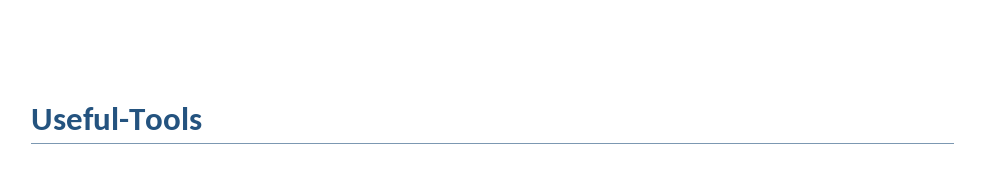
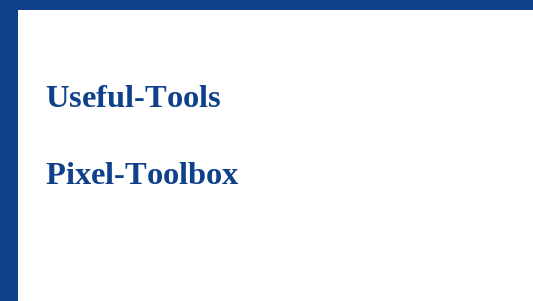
+ Pixel-Toolbox

